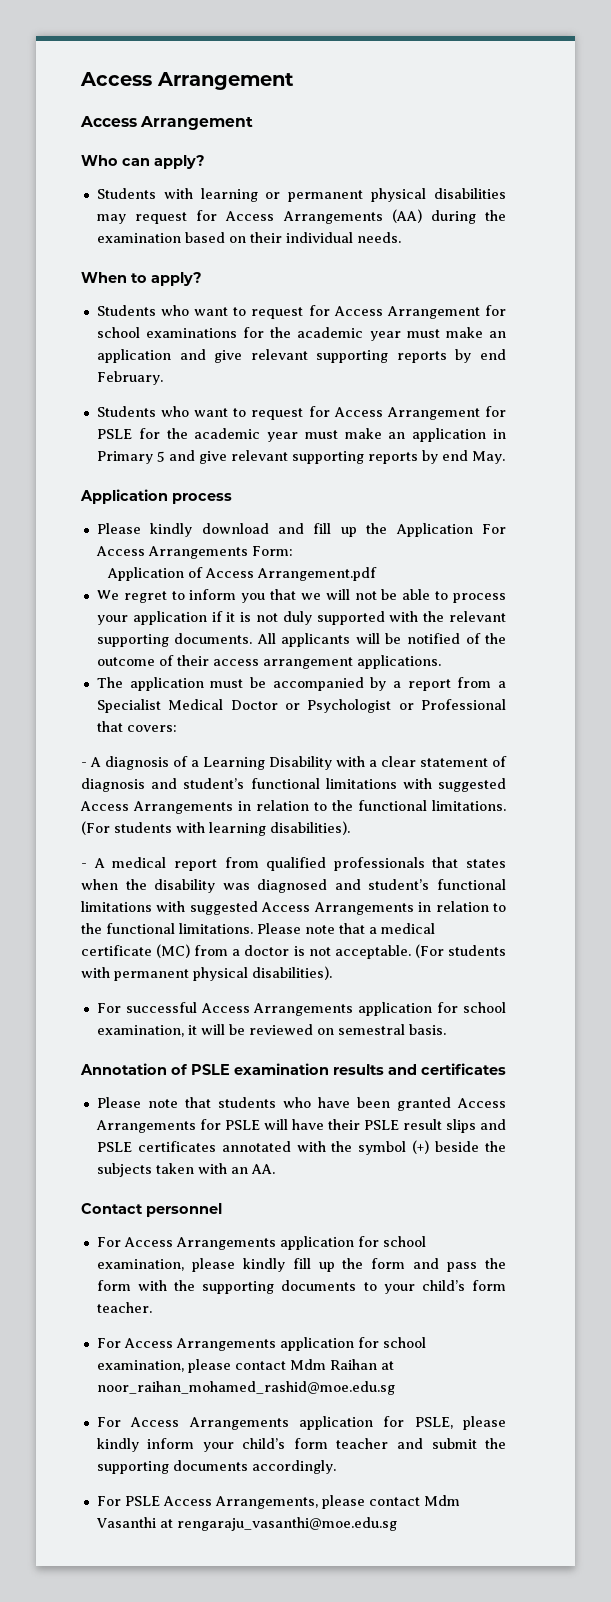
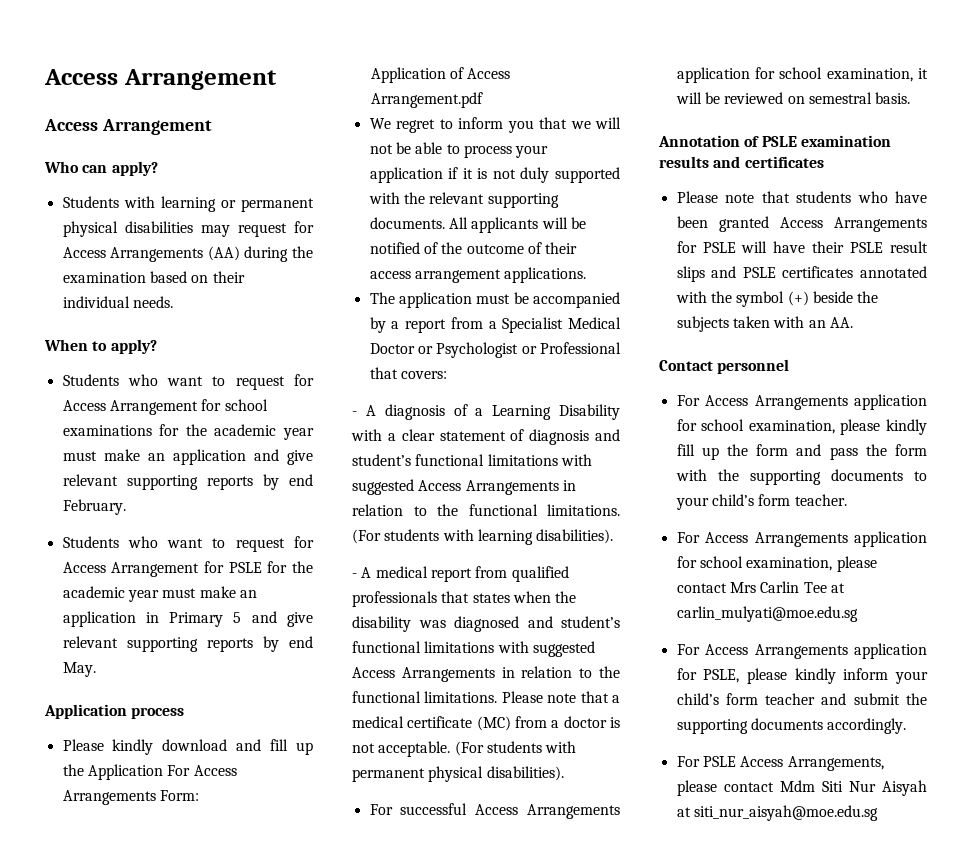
- For Access Arrangements application for school examination, please contact Mdm Raihan at noor_raihan_mohamed_rashid@moe.edu.sg
+ For Access Arrangements application for school examination, please contact Mrs Carlin Tee at carlin_mulyati@moe.edu.sg
- For PSLE Access Arrangements, please contact Mdm Vasanthi at rengaraju_vasanthi@moe.edu.sg
+ For PSLE Access Arrangements, please contact Mdm Siti Nur Aisyah at siti_nur_aisyah@moe.edu.sg

